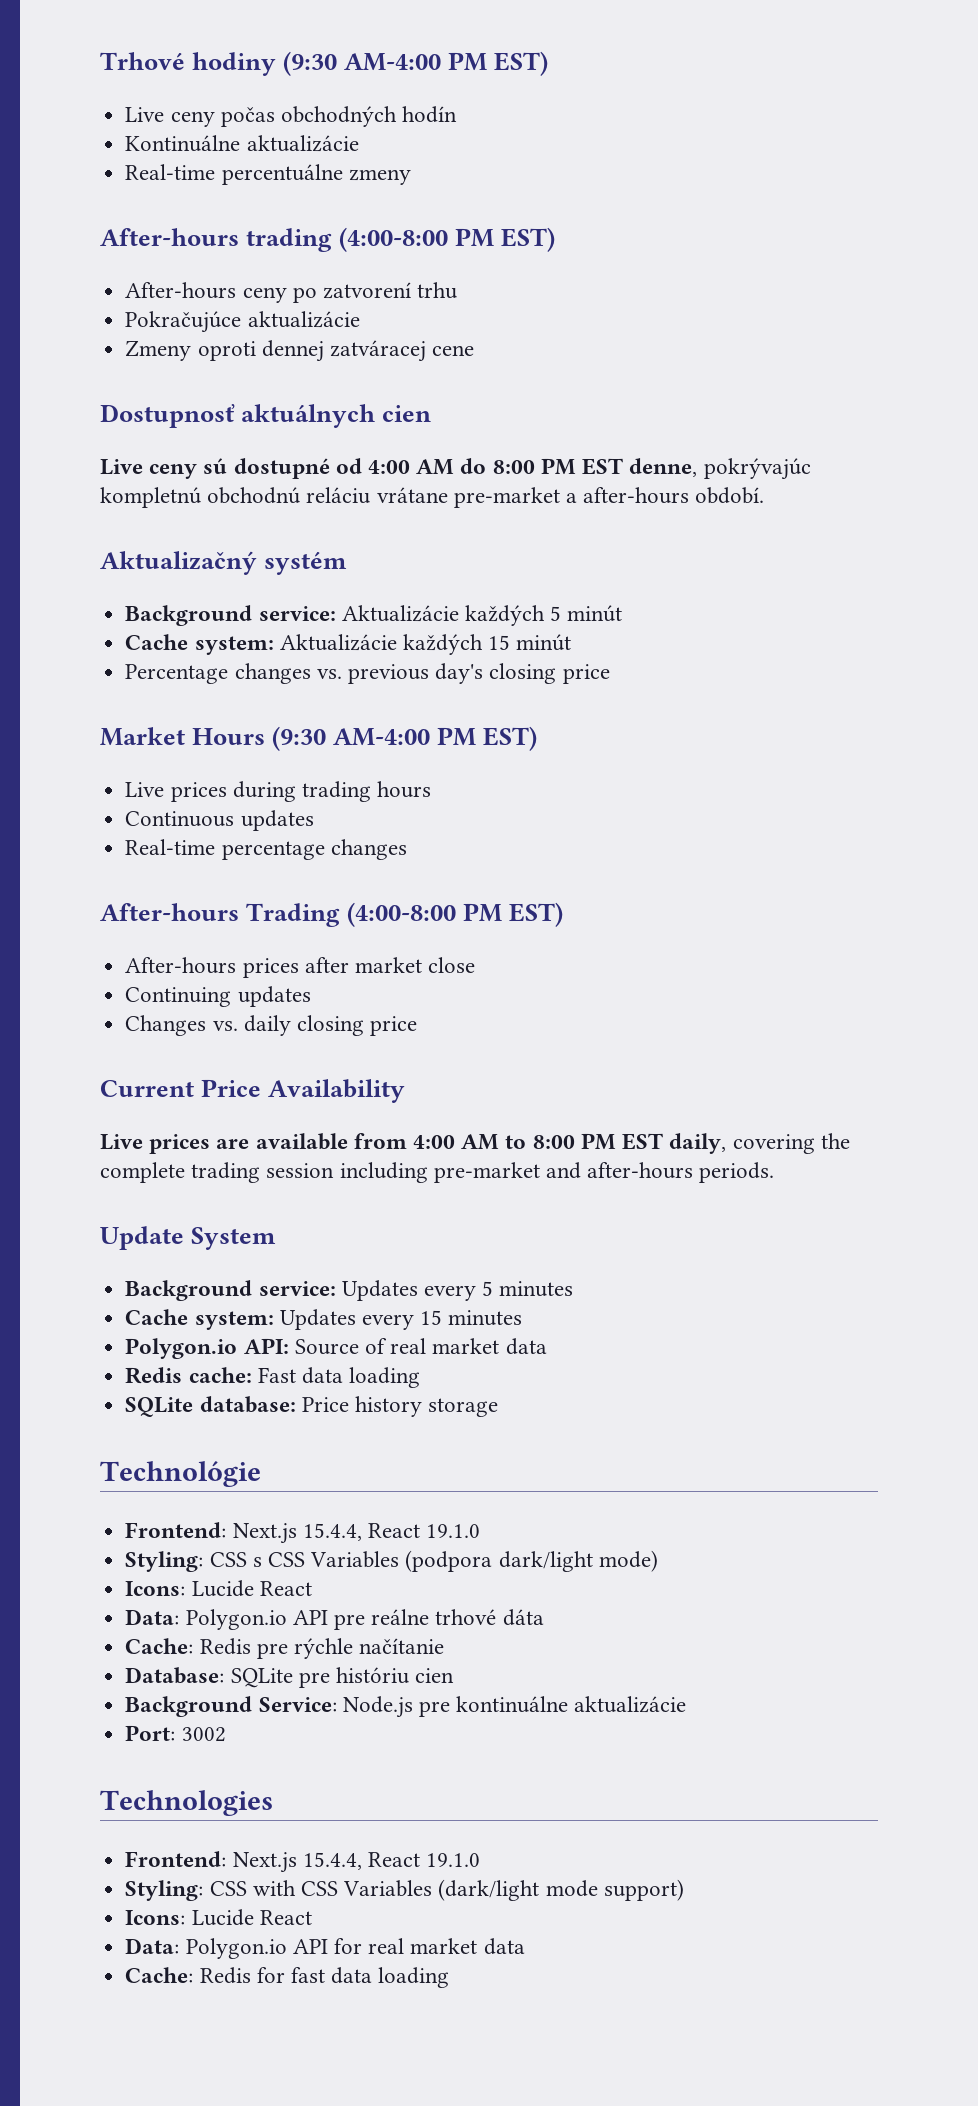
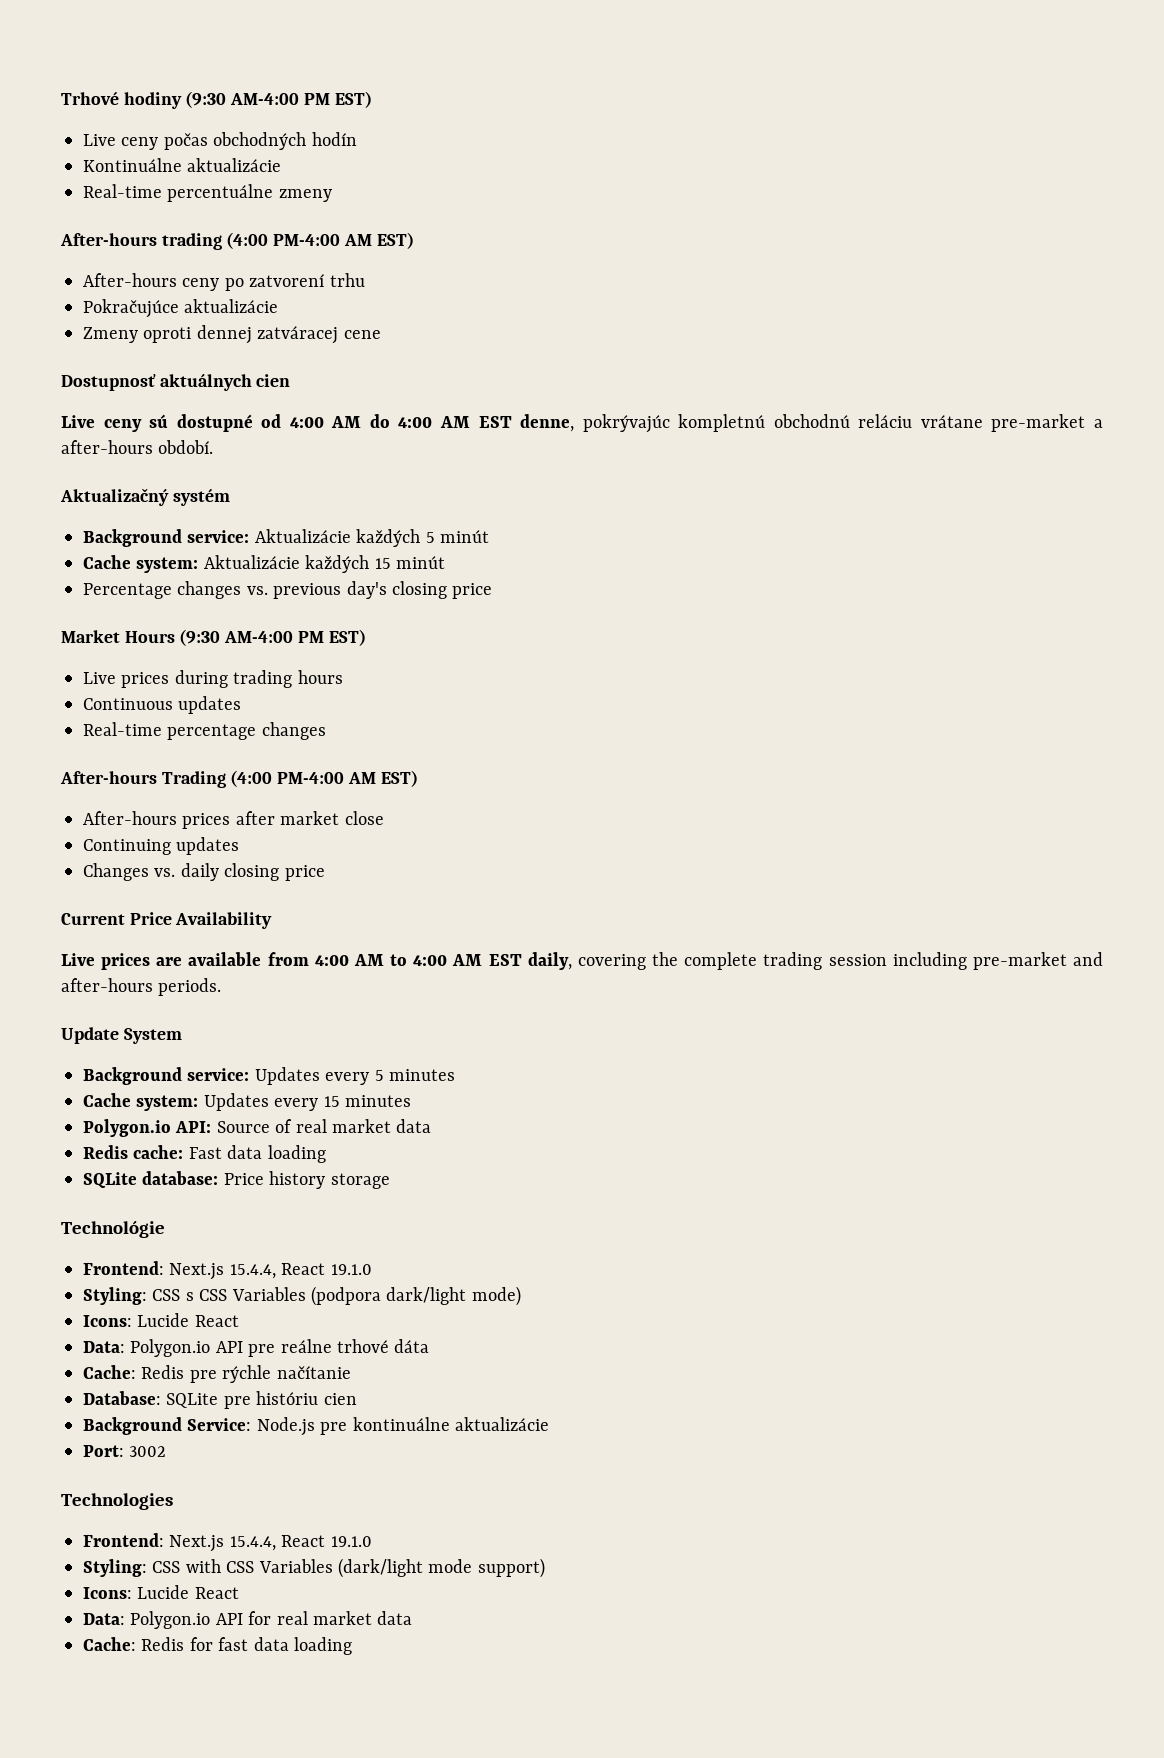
- After-hours trading (4:00-8:00 PM EST)
+ After-hours trading (4:00 PM-4:00 AM EST)
- Live ceny sú dostupné od 4:00 AM do 8:00 PM EST denne, pokrývajúc kompletnú obchodnú reláciu vrátane pre-market a after-hours období.
+ Live ceny sú dostupné od 4:00 AM do 4:00 AM EST denne, pokrývajúc kompletnú obchodnú reláciu vrátane pre-market a after-hours období.
- After-hours Trading (4:00-8:00 PM EST)
+ After-hours Trading (4:00 PM-4:00 AM EST)
- Live prices are available from 4:00 AM to 8:00 PM EST daily, covering the complete trading session including pre-market and after-hours periods.
+ Live prices are available from 4:00 AM to 4:00 AM EST daily, covering the complete trading session including pre-market and after-hours periods.

